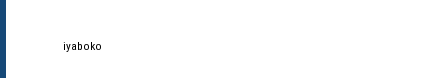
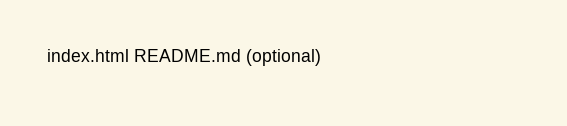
- iyaboko
+ index.html README.md (optional)

